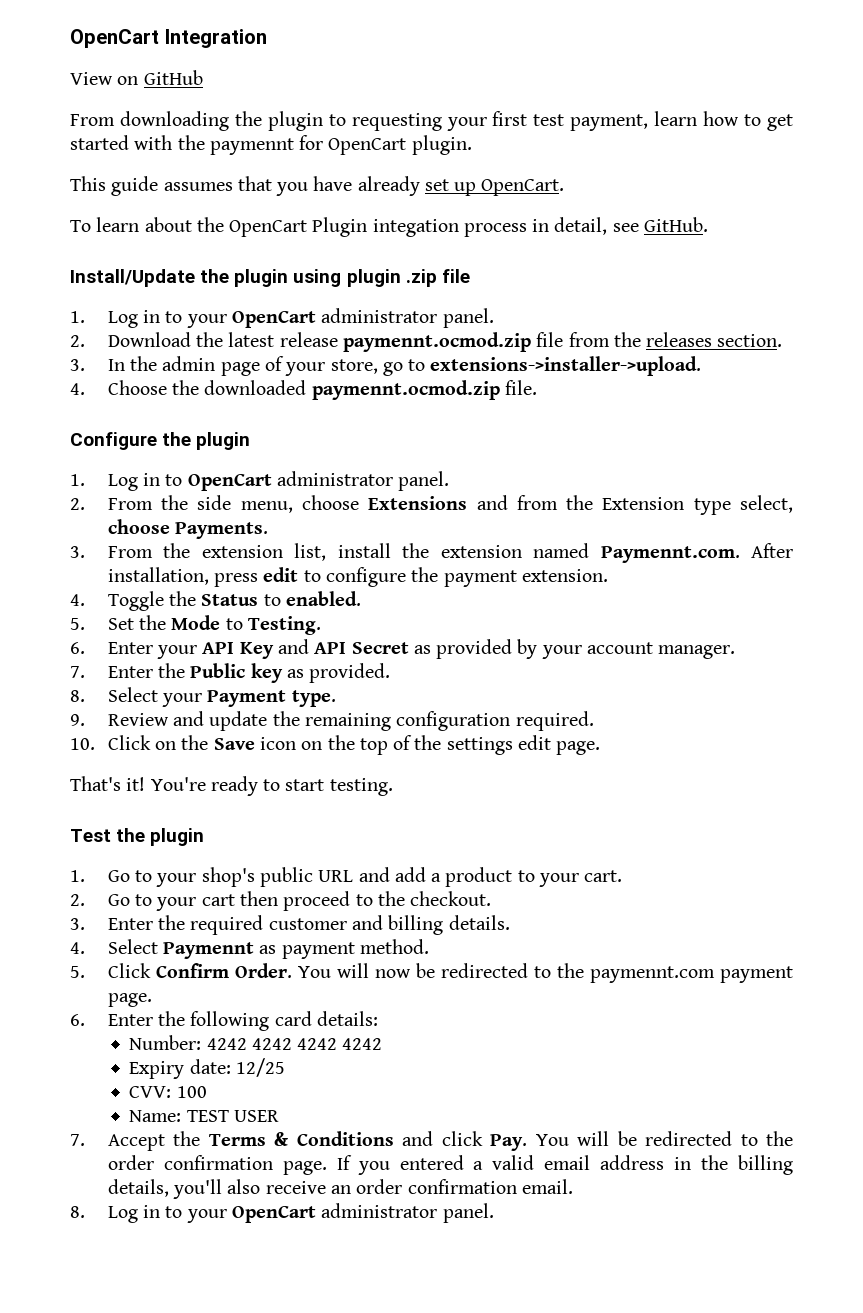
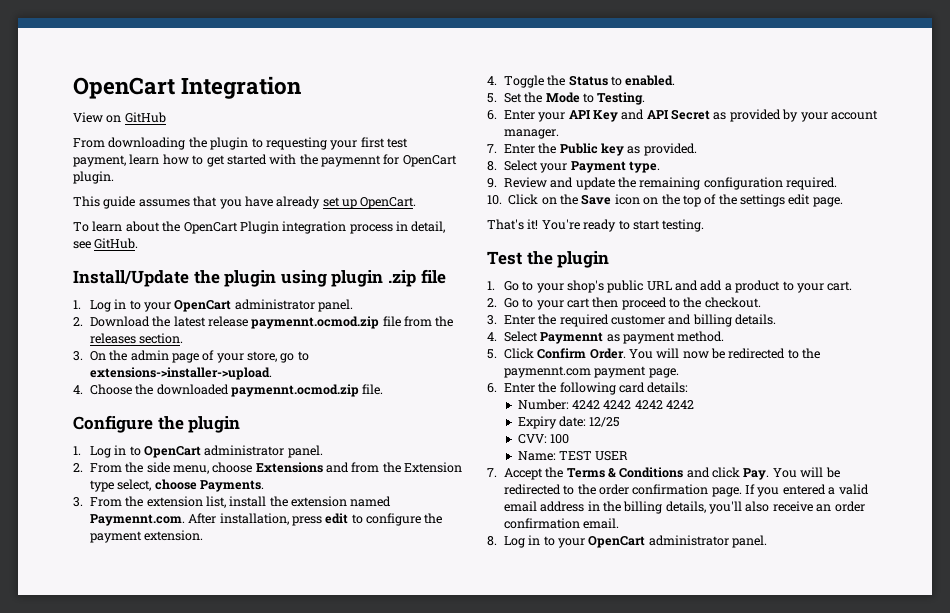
- To learn about the OpenCart Plugin integation process in detail, see GitHub.
+ To learn about the OpenCart Plugin integration process in detail, see GitHub.
- 3. In the admin page of your store, go to extensions->installer->upload.
+ 3. On the admin page of your store, go to extensions->installer->upload.

